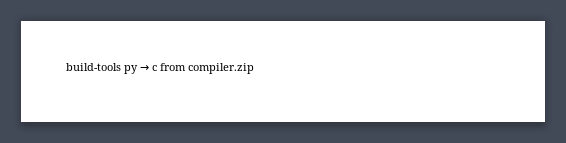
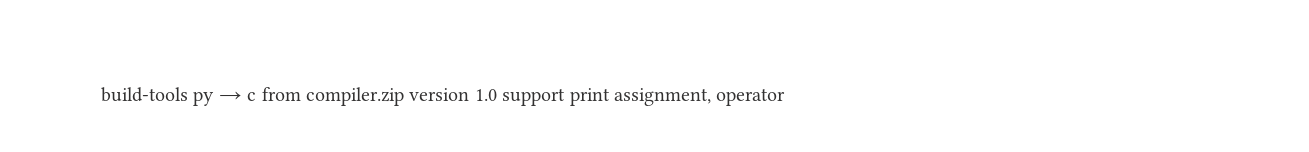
- build-tools py → c from compiler.zip
+ build-tools py → c from compiler.zip version 1.0 support print assignment, operator

